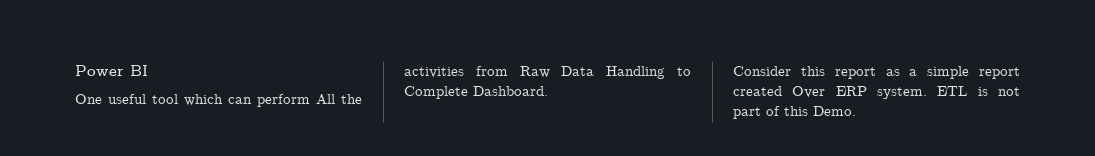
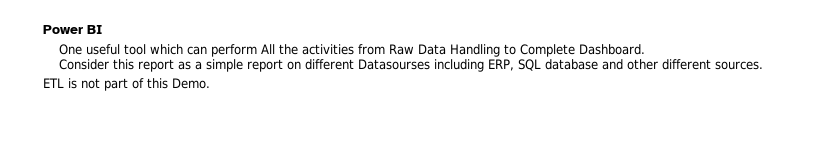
- Consider this report as a simple report created Over ERP system. ETL is not part of this Demo.
+ Consider this report as a simple report on different Datasourses including ERP, SQL database and other different sources.
+ ETL is not part of this Demo.

